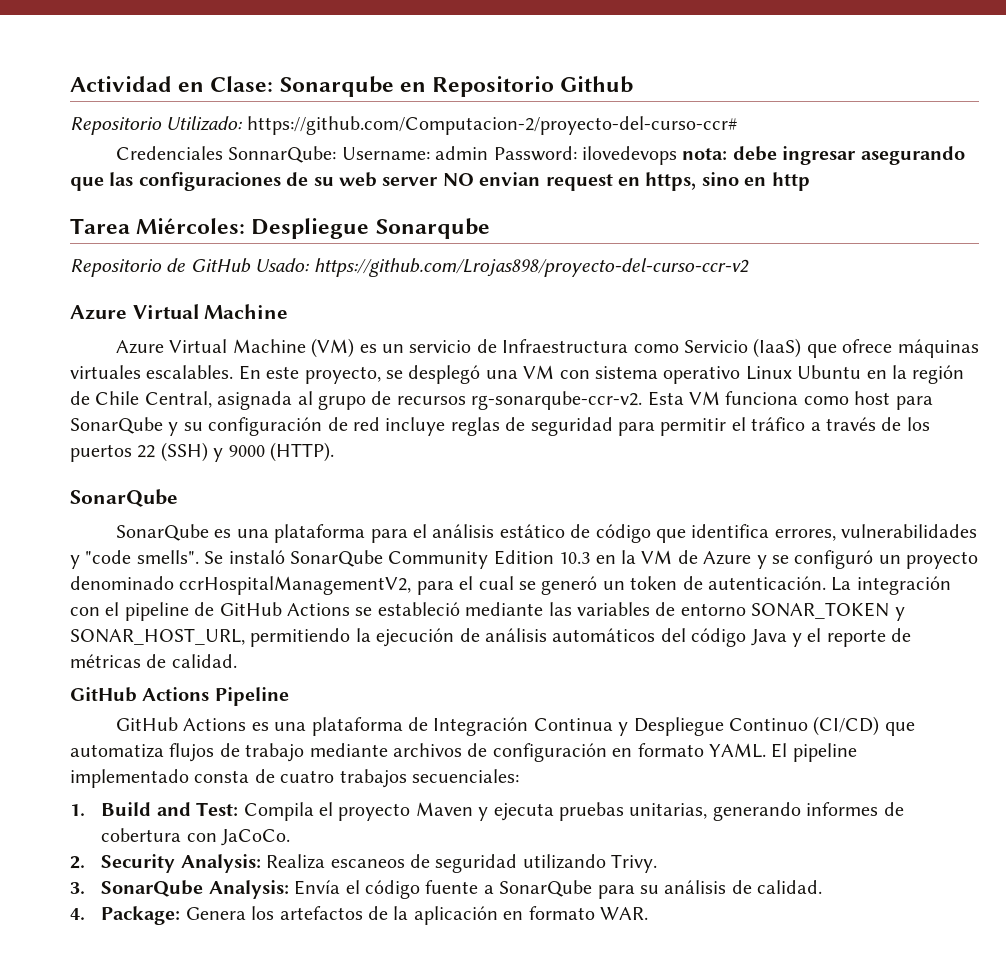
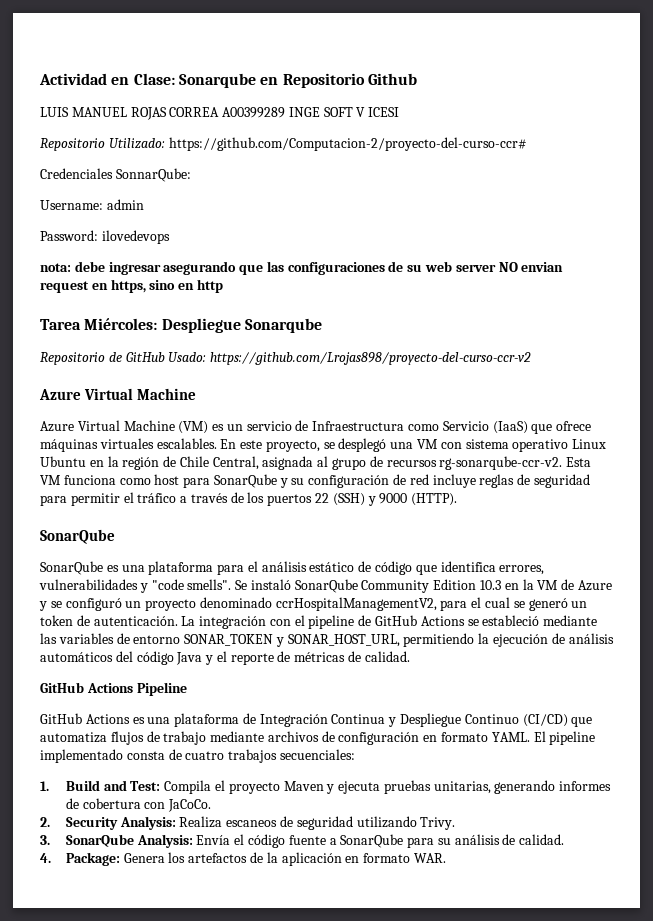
+ LUIS MANUEL ROJAS CORREA A00399289 INGE SOFT V ICESI
- Credenciales SonnarQube: Username: admin Password: ilovedevops nota: debe ingresar asegurando que las configuraciones de su web server NO envian request en https, sino en http
+ Credenciales SonnarQube:
+ Username: admin
+ Password: ilovedevops
+ nota: debe ingresar asegurando que las configuraciones de su web server NO envian request en https, sino en http

